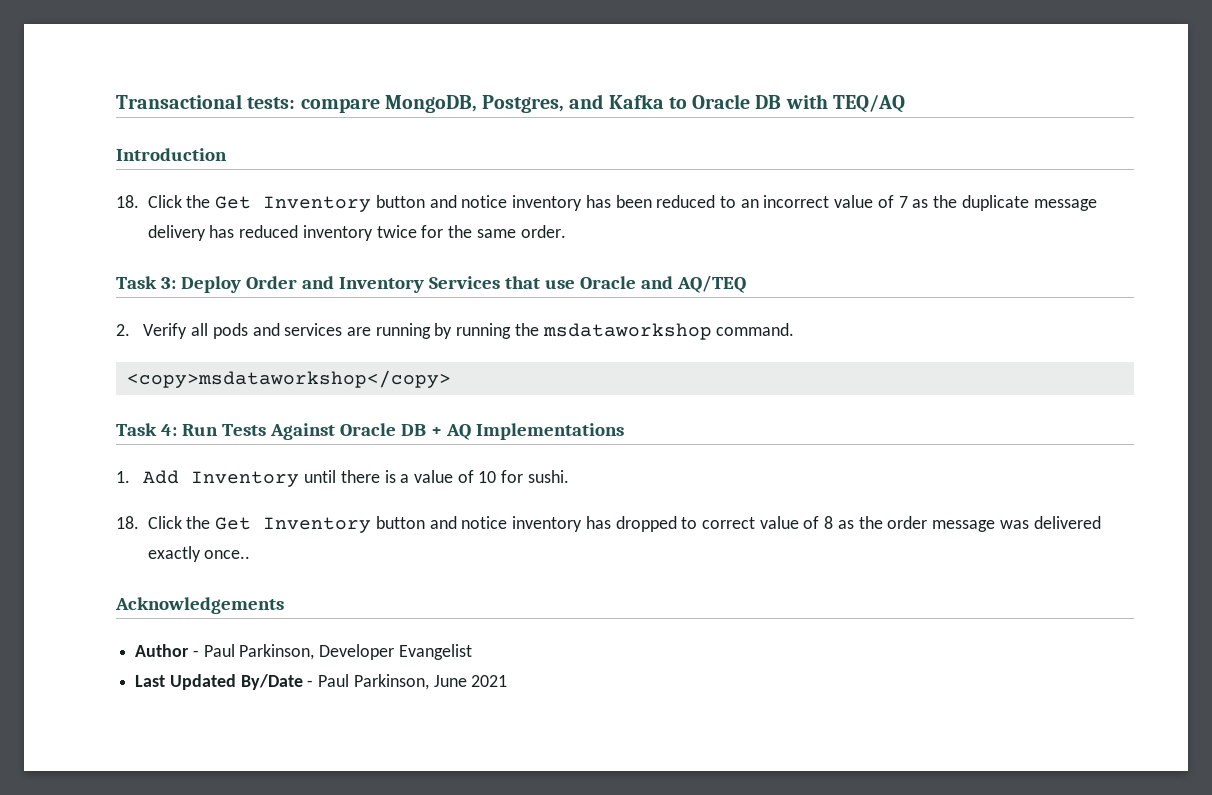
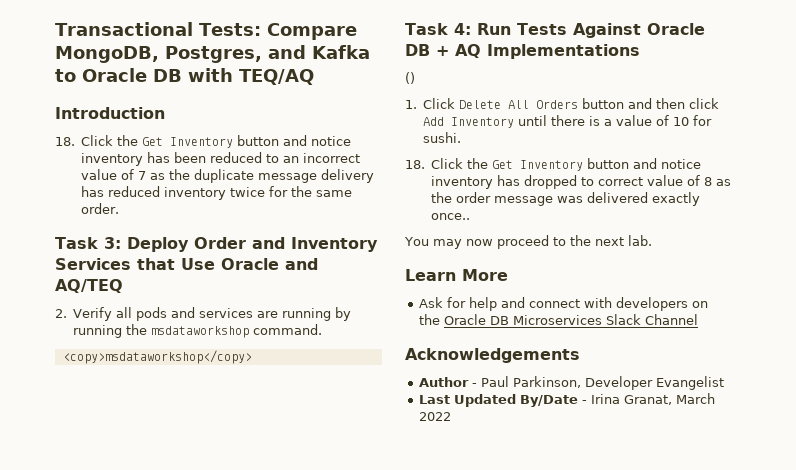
- Transactional tests: compare MongoDB, Postgres, and Kafka to Oracle DB with TEQ/AQ
+ Transactional Tests: Compare MongoDB, Postgres, and Kafka to Oracle DB with TEQ/AQ
- Task 3: Deploy Order and Inventory Services that use Oracle and AQ/TEQ
+ Task 3: Deploy Order and Inventory Services that Use Oracle and AQ/TEQ
+ ()
- 1. Add Inventory until there is a value of 10 for sushi.
+ 1. Click Delete All Orders button and then click Add Inventory until there is a value of 10 for sushi.
+ You may now proceed to the next lab.
+ Learn More
+ Ask for help and connect with developers on the Oracle DB Microservices Slack Channel
- Last Updated By/Date - Paul Parkinson, June 2021
+ Last Updated By/Date - Irina Granat, March 2022

